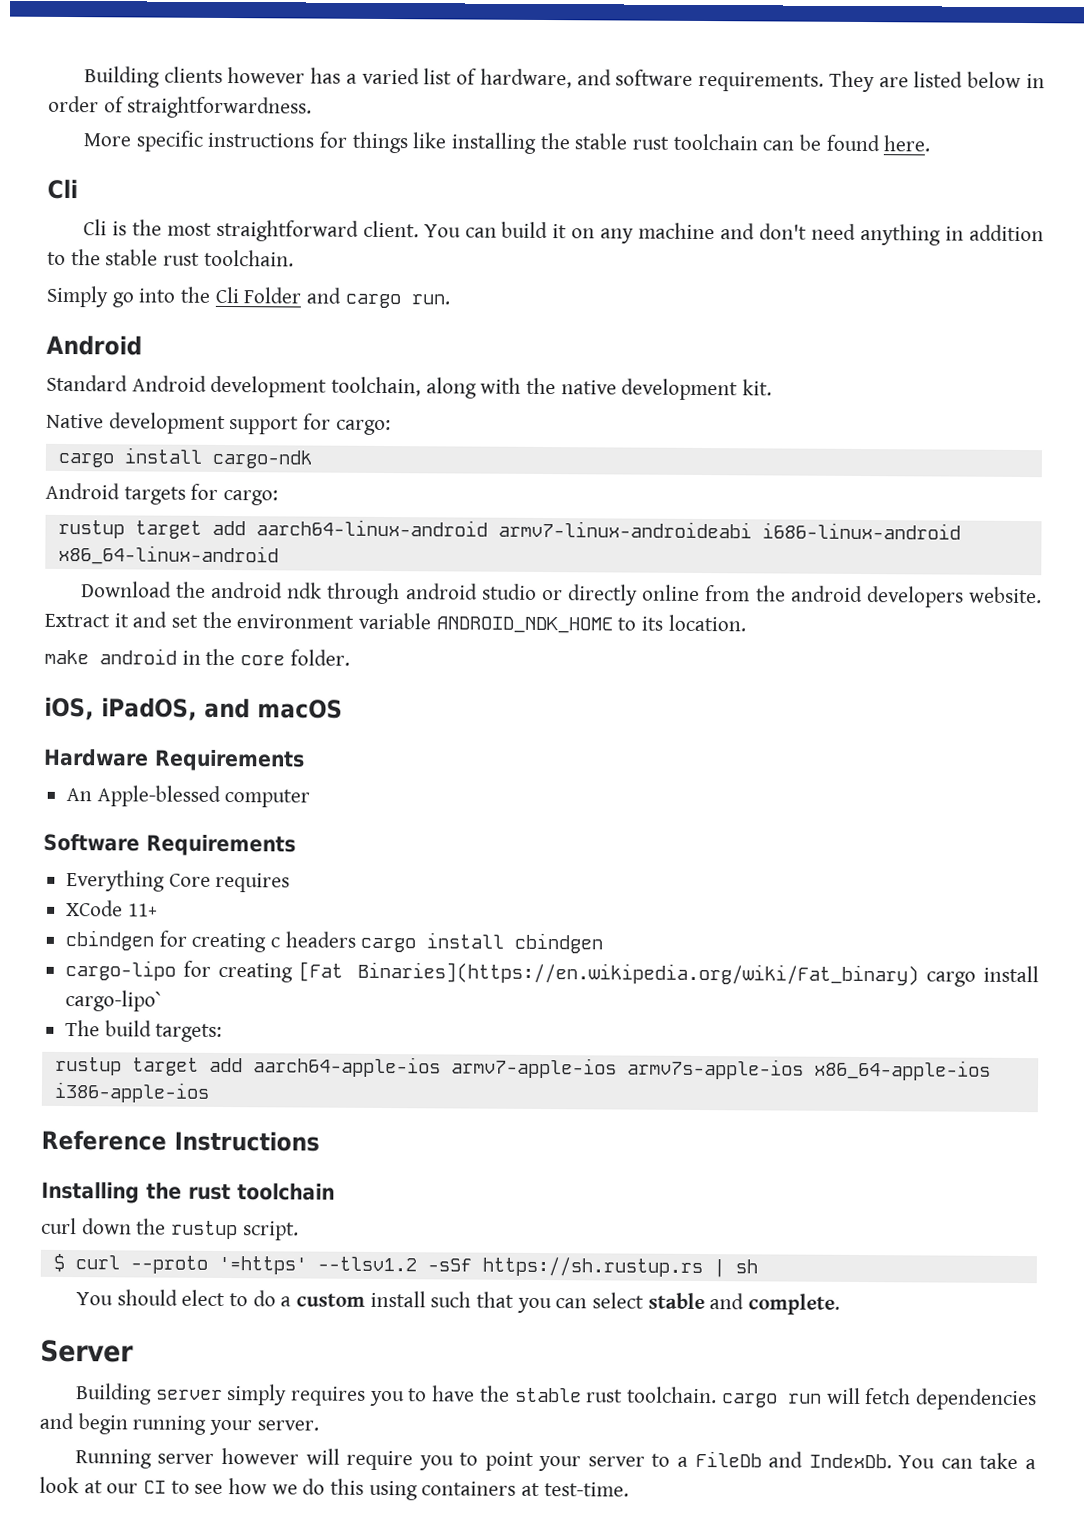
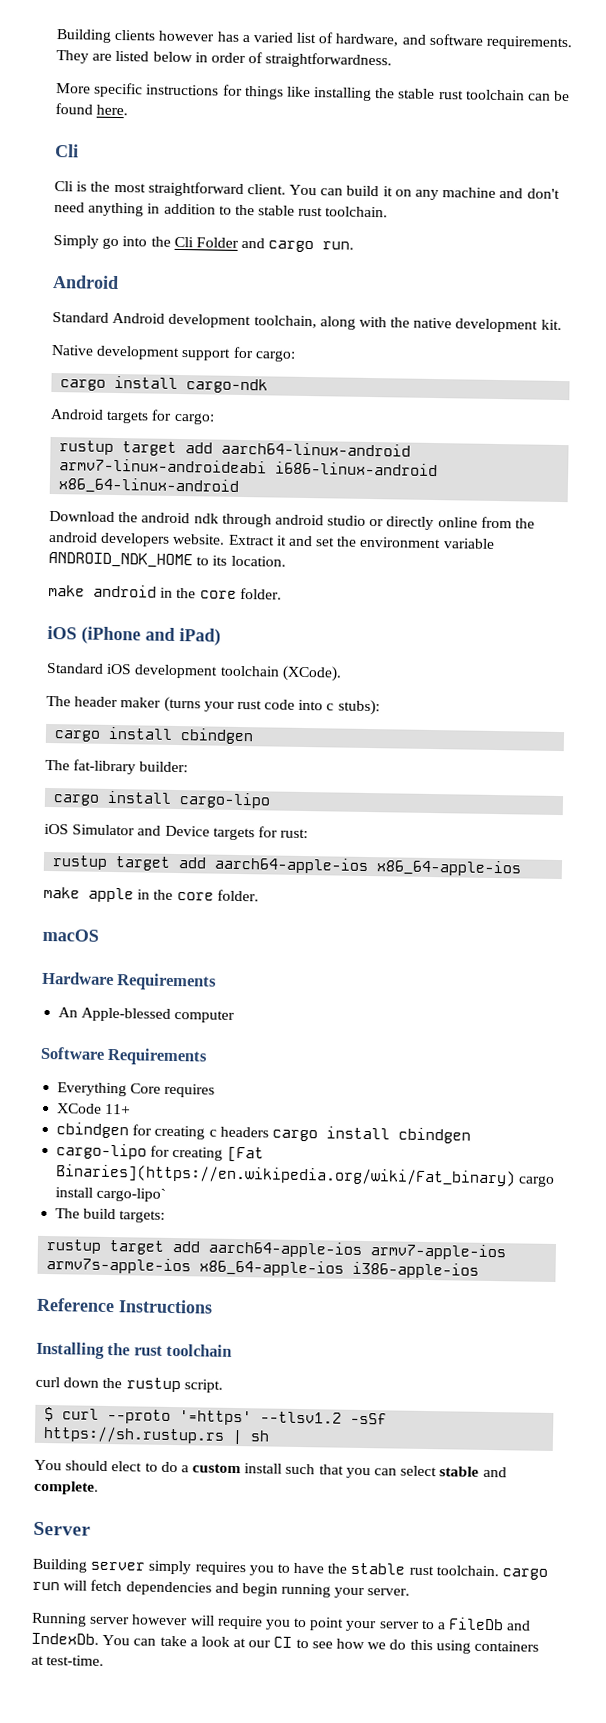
- iOS, iPadOS, and macOS
+ iOS (iPhone and iPad)
+ Standard iOS development toolchain (XCode).
+ The header maker (turns your rust code into c stubs):
+ cargo install cbindgen
+ The fat-library builder:
+ cargo install cargo-lipo
+ iOS Simulator and Device targets for rust:
+ rustup target add aarch64-apple-ios x86_64-apple-ios
+ make apple in the core folder.
+ macOS

